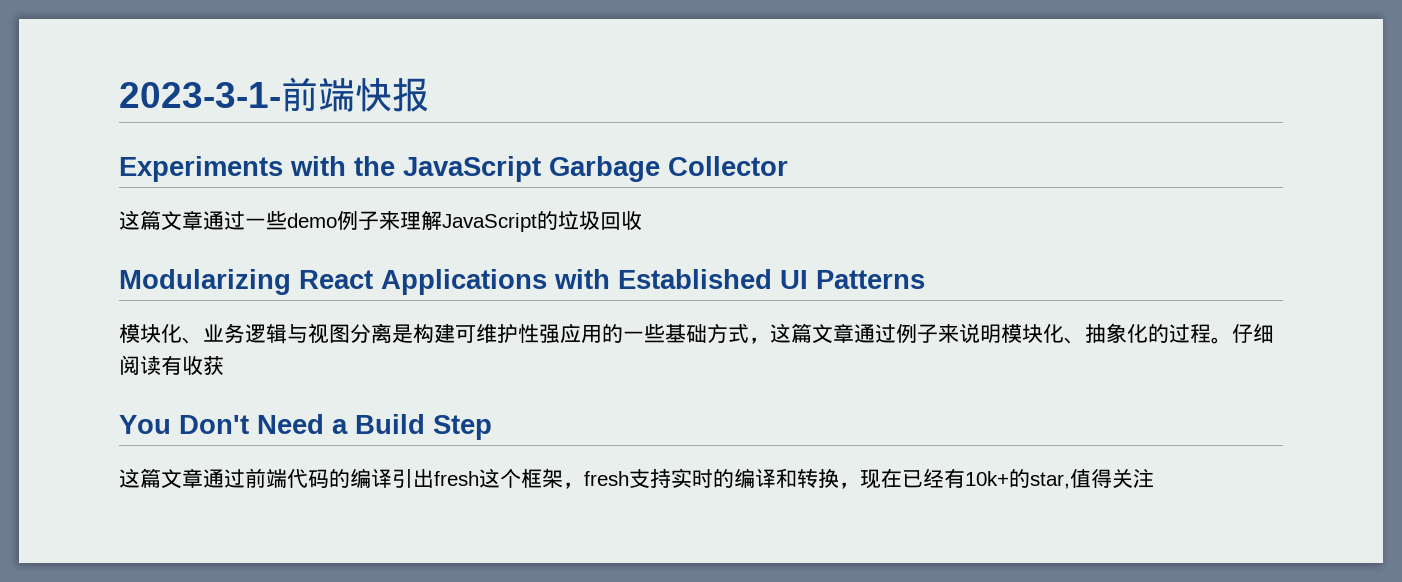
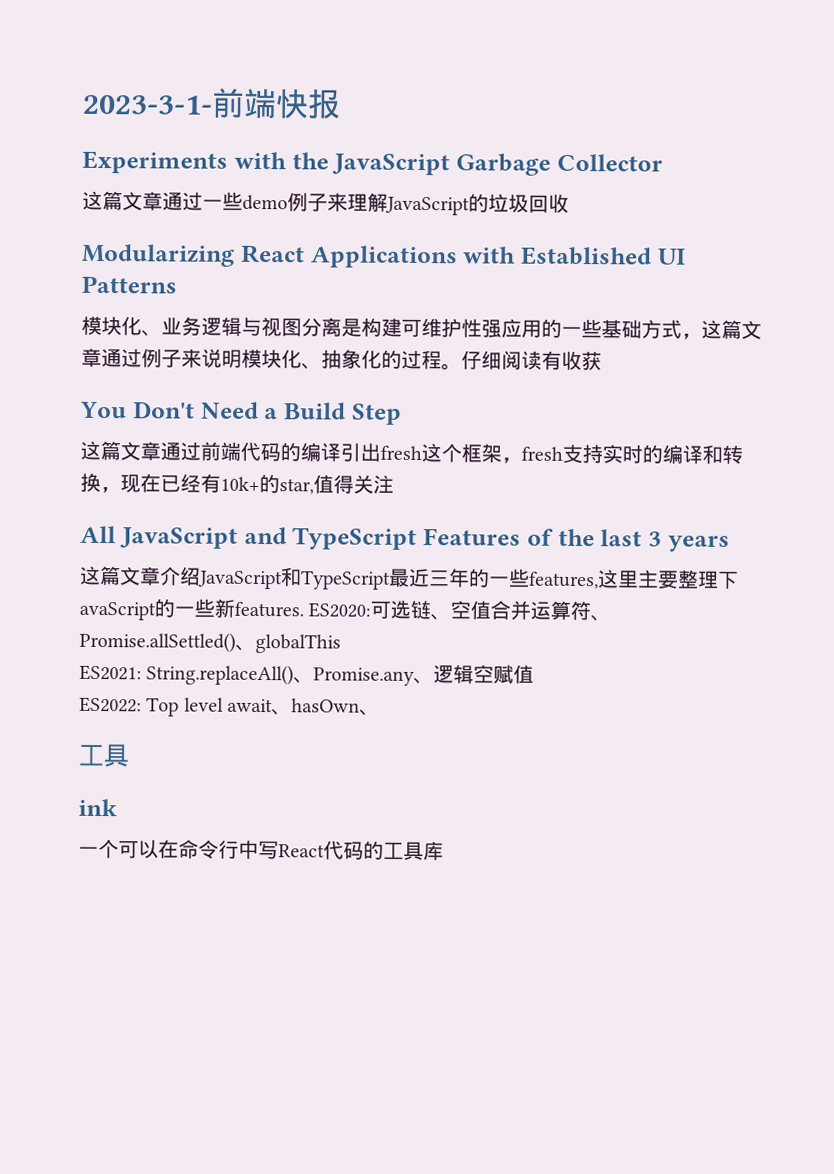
+ All JavaScript and TypeScript Features of the last 3 years
+ 这篇文章介绍JavaScript和TypeScript最近三年的一些features,这里主要整理下avaScript的一些新features. ES2020:可选链、空值合并运算符、Promise.allSettled()、globalThis
+ ES2021: String.replaceAll()、Promise.any、逻辑空赋值
+ ES2022: Top level await、hasOwn、
+ 工具
+ ink
+ 一个可以在命令行中写React代码的工具库

